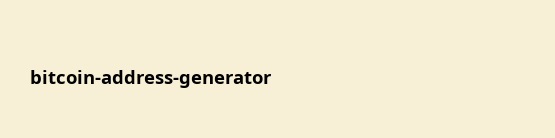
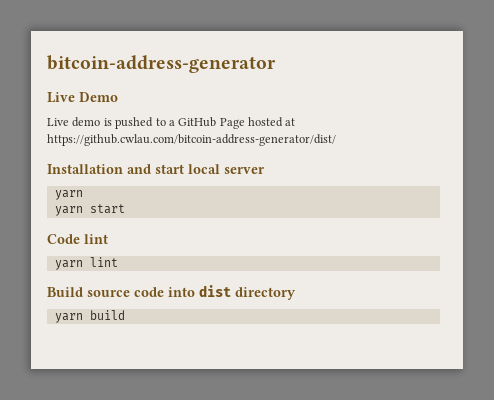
+ Live Demo
+ Live demo is pushed to a GitHub Page hosted at https://github.cwlau.com/bitcoin-address-generator/dist/
+ Installation and start local server
+ yarn
+ yarn start
+ Code lint
+ yarn lint
+ Build source code into dist directory
+ yarn build

